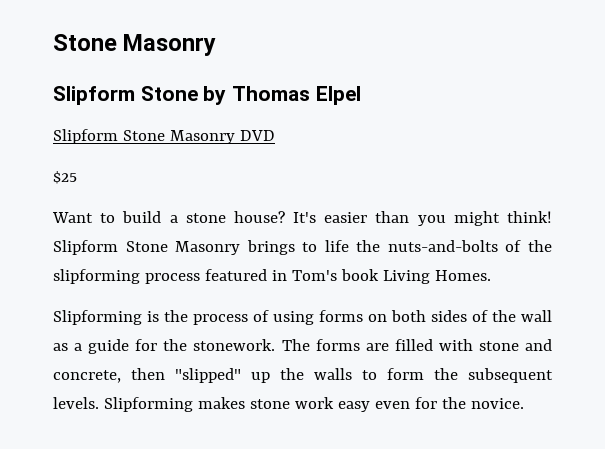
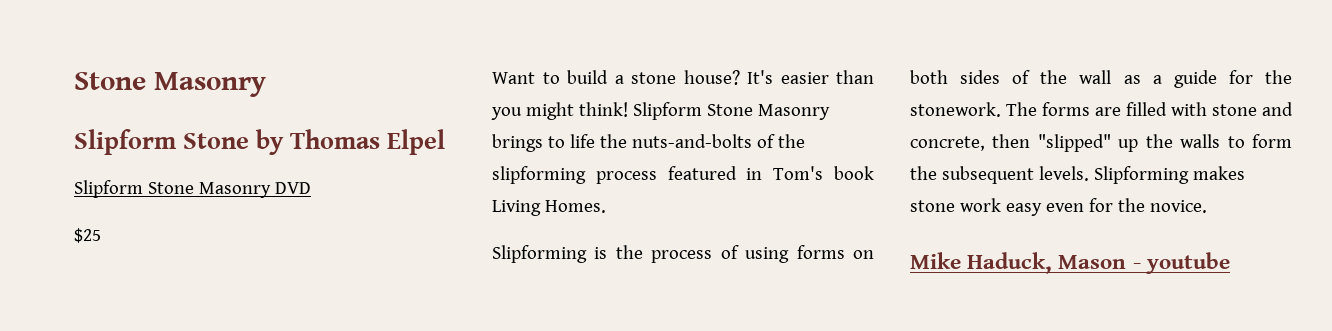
+ Mike Haduck, Mason - youtube

